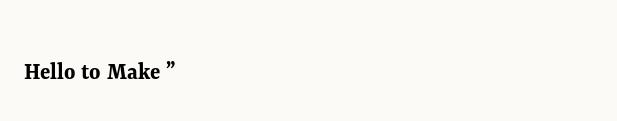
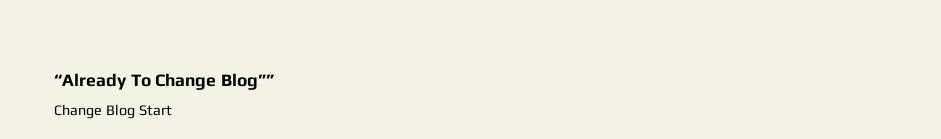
- Hello to Make ”
+ “Already To Change Blog””
+ Change Blog Start

